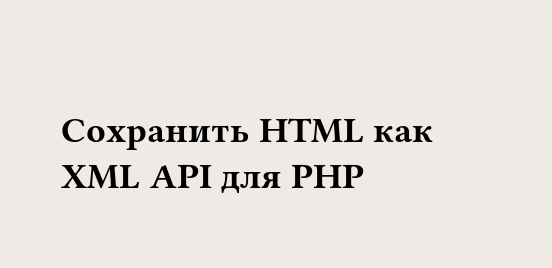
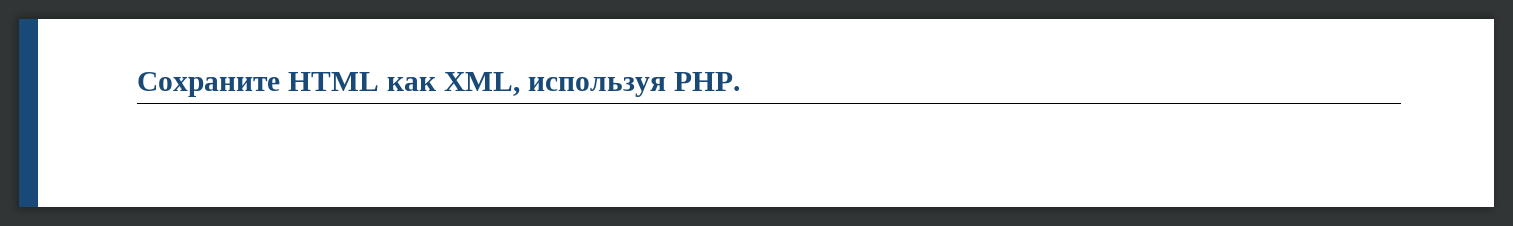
- Сохранить HTML как XML API для PHP
+ Сохраните HTML как XML, используя PHP.

